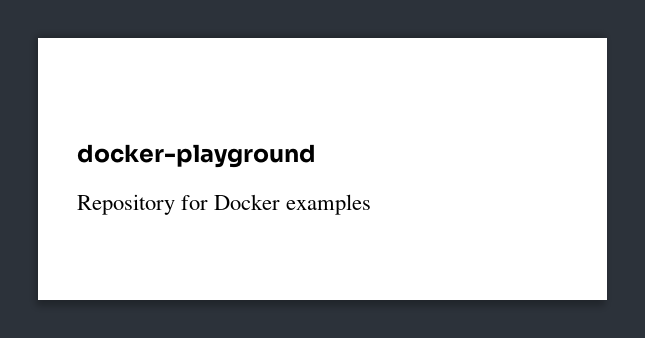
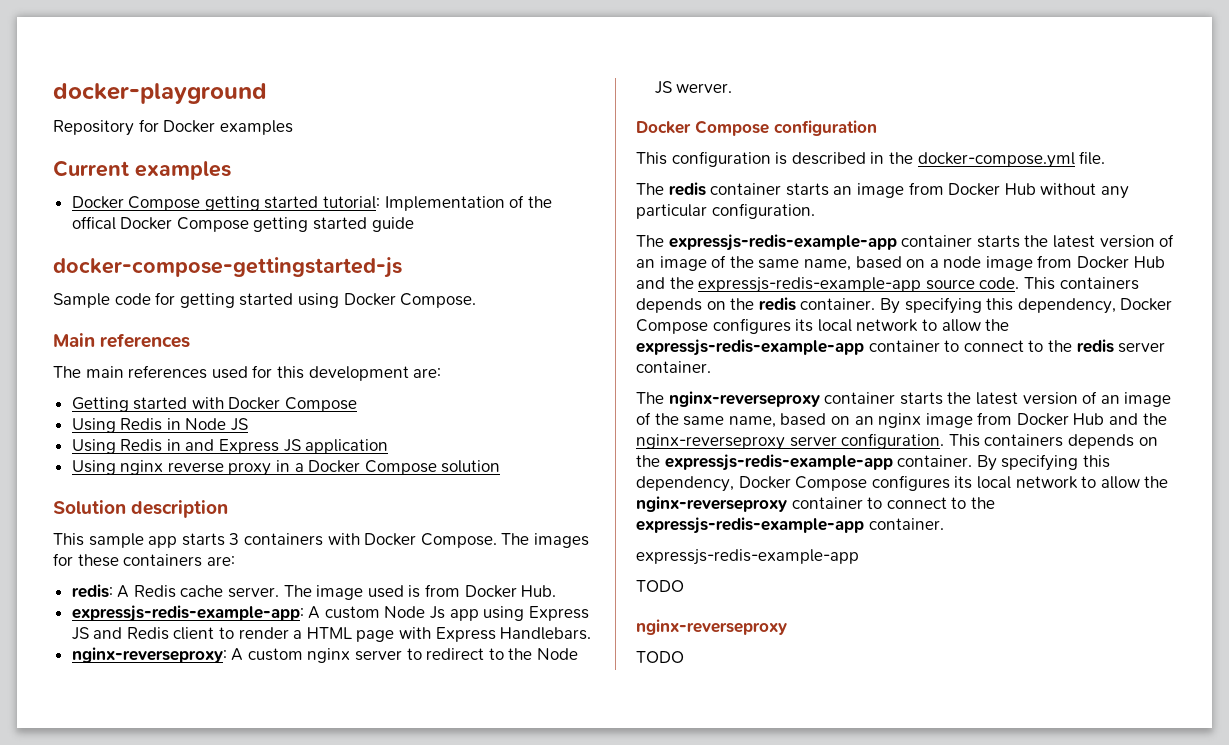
+ Current examples
+ Docker Compose getting started tutorial: Implementation of the offical Docker Compose getting started guide
+ docker-compose-gettingstarted-js
+ Sample code for getting started using Docker Compose.
+ Main references
+ The main references used for this development are:
+ Getting started with Docker Compose
+ Using Redis in Node JS
+ Using Redis in and Express JS application
+ Using nginx reverse proxy in a Docker Compose solution
+ Solution description
+ This sample app starts 3 containers with Docker Compose. The images for these containers are:
+ redis: A Redis cache server. The image used is from Docker Hub.
+ expressjs-redis-example-app: A custom Node Js app using Express JS and Redis client to render a HTML page with Express Handlebars.
+ nginx-reverseproxy: A custom nginx server to redirect to the Node JS werver.
+ Docker Compose configuration
+ This configuration is described in the docker-compose.yml file.
+ The redis container starts an image from Docker Hub without any particular configuration.
+ The expressjs-redis-example-app container starts the latest version of an image of the same name, based on a node image from Docker Hub and the expressjs-redis-example-app source code. This containers depends on the redis container. By specifying this dependency, Docker Compose configures its local network to allow the expressjs-redis-example-app container to connect to the redis server container.
+ The nginx-reverseproxy container starts the latest version of an image of the same name, based on an nginx image from Docker Hub and the nginx-reverseproxy server configuration. This containers depends on the expressjs-redis-example-app container. By specifying this dependency, Docker Compose configures its local network to allow the nginx-reverseproxy container to connect to the expressjs-redis-example-app container.
+ expressjs-redis-example-app
+ TODO
+ nginx-reverseproxy
+ TODO

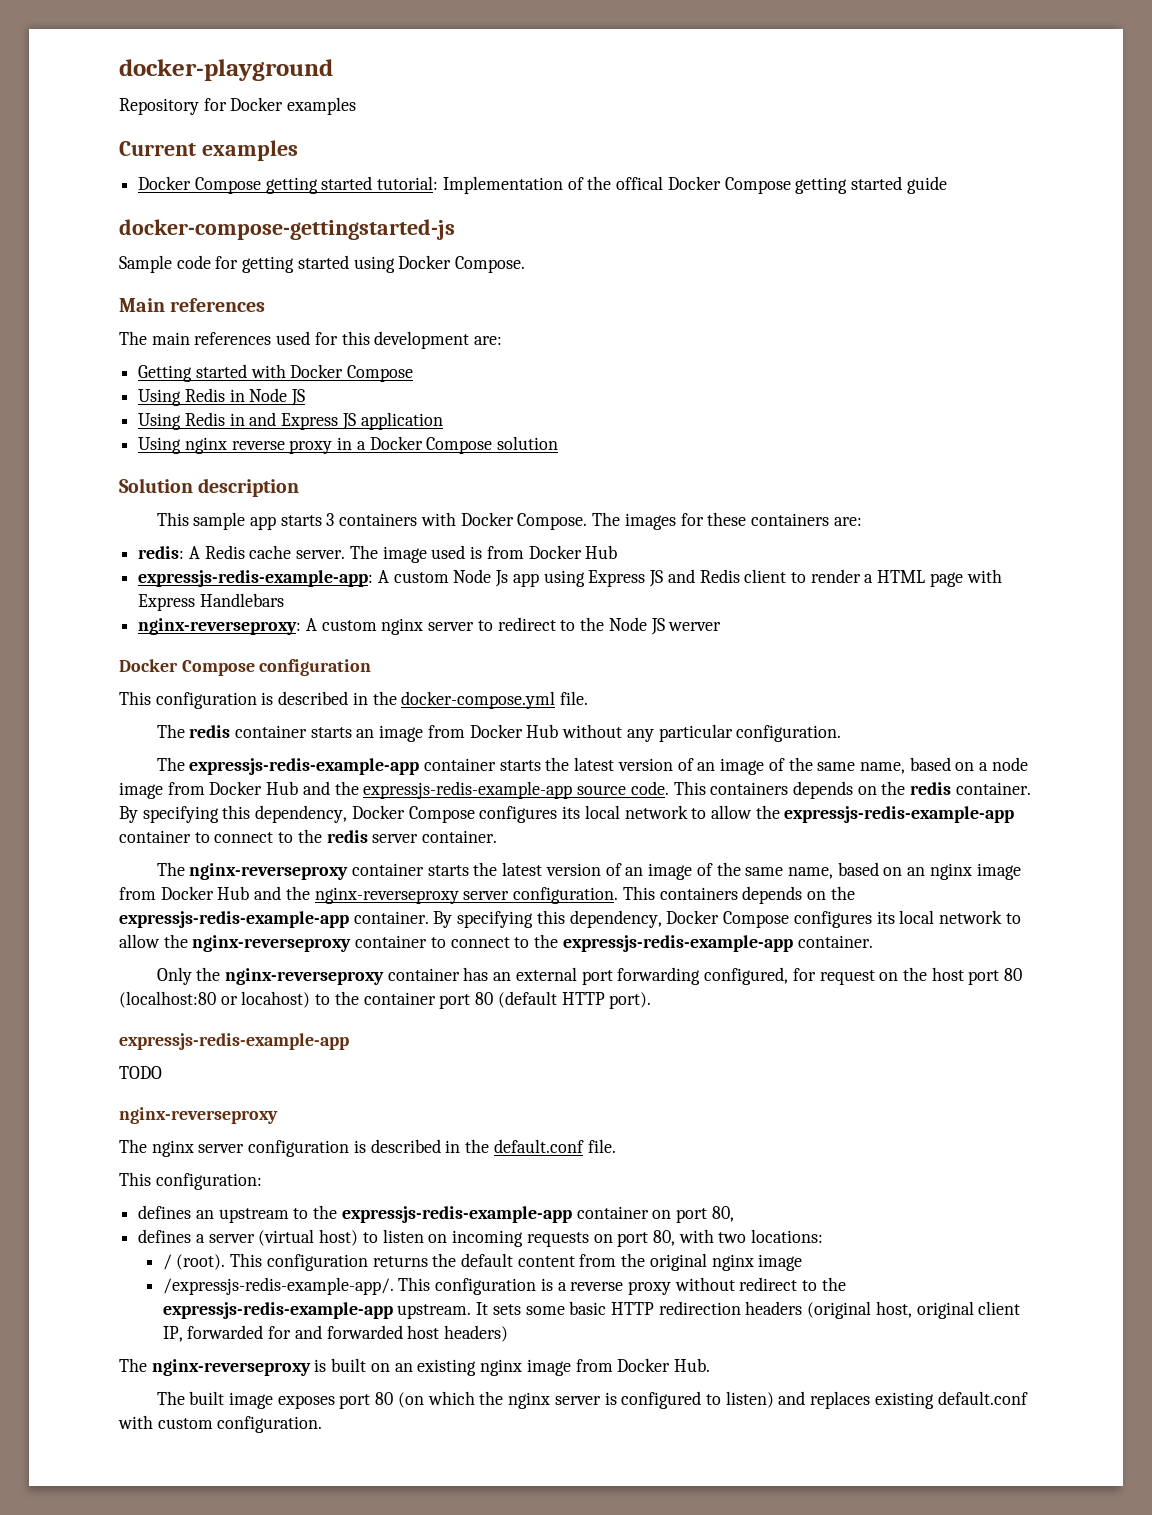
- The image used is from Docker Hub.
+ The image used is from Docker Hub
- expressjs-redis-example-app: A custom Node Js app using Express JS and Redis client to render a HTML page with Express Handlebars.
+ expressjs-redis-example-app: A custom Node Js app using Express JS and Redis client to render a HTML page with Express Handlebars
- nginx-reverseproxy: A custom nginx server to redirect to the Node JS werver.
+ nginx-reverseproxy: A custom nginx server to redirect to the Node JS werver
  By specifying this dependency, Docker Compose configures its local network to allow the nginx-reverseproxy container to connect to the expressjs-redis-example-app container.
+ Only the nginx-reverseproxy container has an external port forwarding configured, for request on the host port 80 (localhost:80 or locahost) to the container port 80 (default HTTP port).
  expressjs-redis-example-app
  TODO
  nginx-reverseproxy
- TODO
+ The nginx server configuration is described in the default.conf file.
+ This configuration:
+ defines an upstream to the expressjs-redis-example-app container on port 80,
+ defines a server (virtual host) to listen on incoming requests on port 80, with two locations:
+ / (root). This configuration returns the default content from the original nginx image
+ /expressjs-redis-example-app/. This configuration is a reverse proxy without redirect to the expressjs-redis-example-app upstream. It sets some basic HTTP redirection headers (original host, original client IP, forwarded for and forwarded host headers)
+ The nginx-reverseproxy is built on an existing nginx image from Docker Hub.
+ The built image exposes port 80 (on which the nginx server is configured to listen) and replaces existing default.conf with custom configuration.

